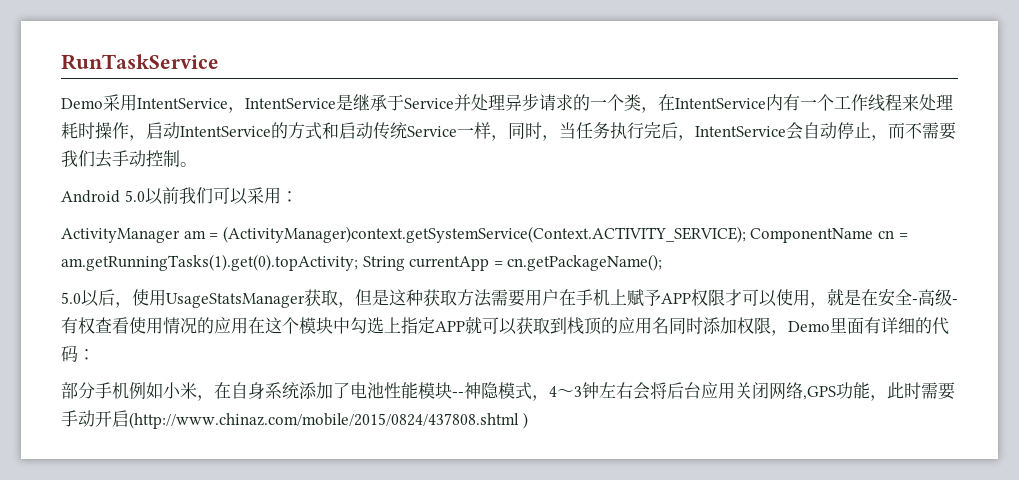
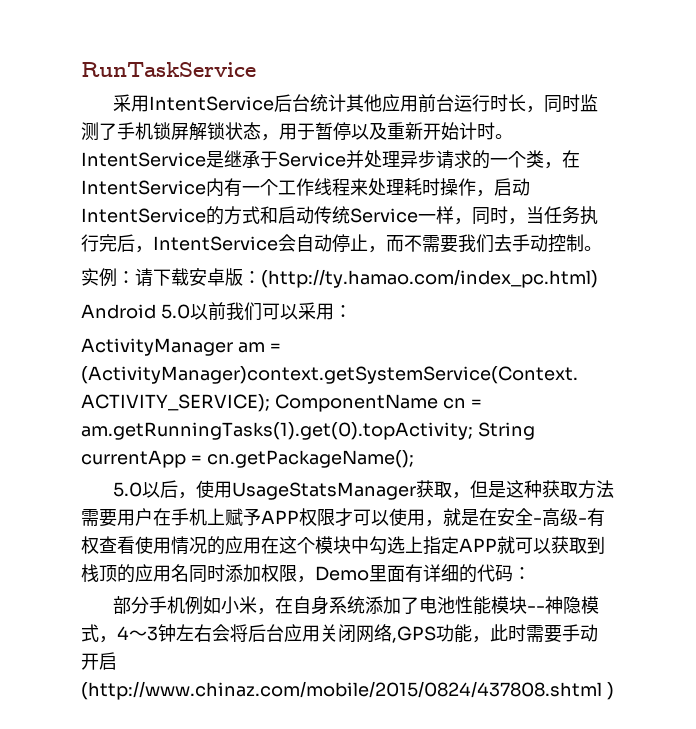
- Demo采用IntentService，IntentService是继承于Service并处理异步请求的一个类，在IntentService内有一个工作线程来处理耗时操作，启动IntentService的方式和启动传统Service一样，同时，当任务执行完后，IntentService会自动停止，而不需要我们去手动控制。
+ 采用IntentService后台统计其他应用前台运行时长，同时监测了手机锁屏解锁状态，用于暂停以及重新开始计时。IntentService是继承于Service并处理异步请求的一个类，在IntentService内有一个工作线程来处理耗时操作，启动IntentService的方式和启动传统Service一样，同时，当任务执行完后，IntentService会自动停止，而不需要我们去手动控制。
+ 实例：请下载安卓版：(http://ty.hamao.com/index_pc.html)

